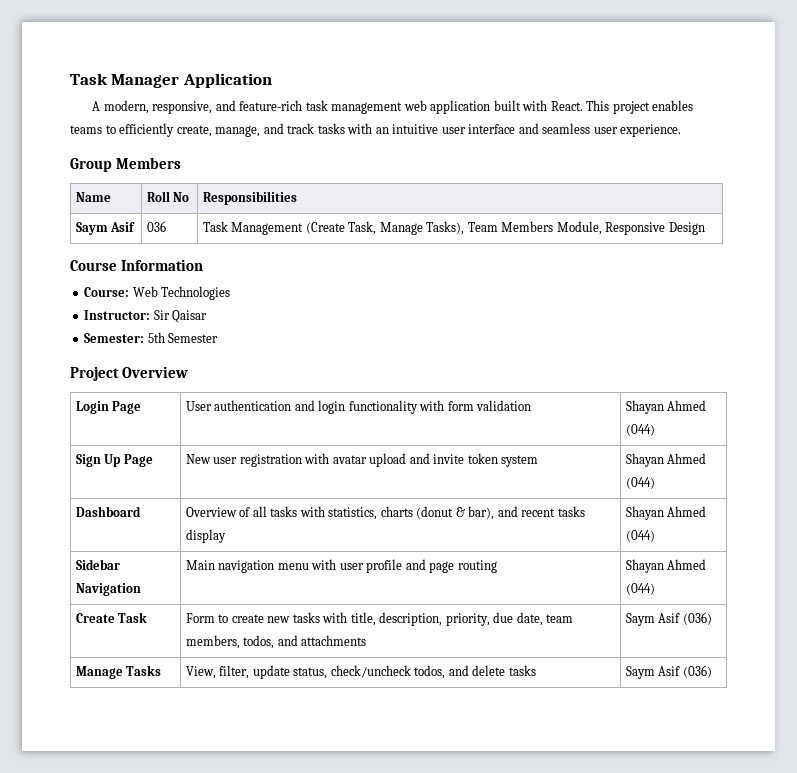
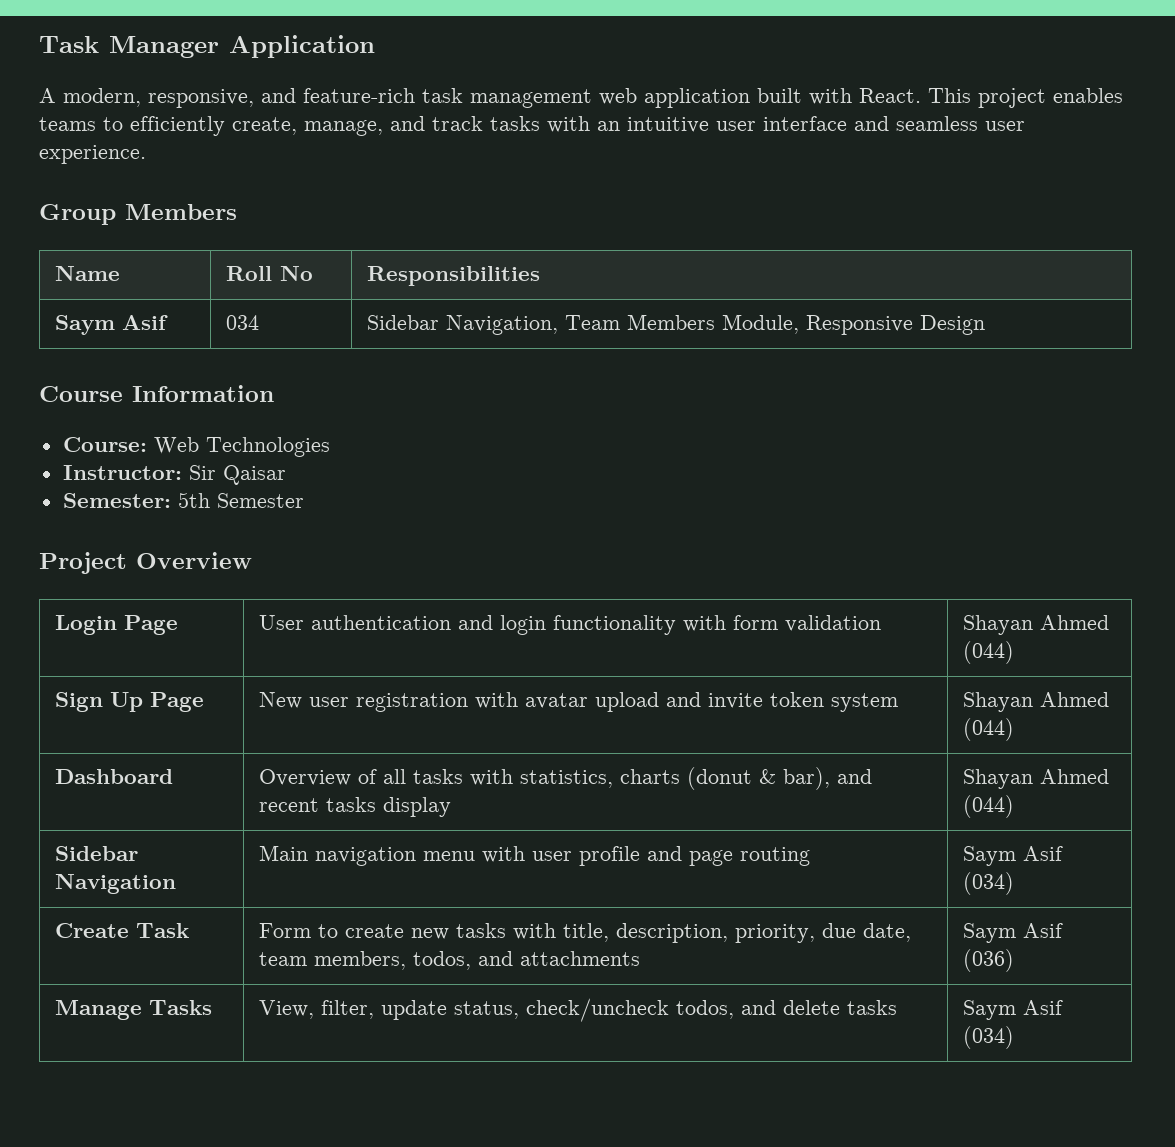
- Saym Asif | 036 | Task Management (Create Task, Manage Tasks), Team Members Module, Responsive Design
+ Saym Asif | 034 | Sidebar Navigation, Team Members Module, Responsive Design
- Sidebar Navigation | Main navigation menu with user profile and page routing | Shayan Ahmed (044)
+ Sidebar Navigation | Main navigation menu with user profile and page routing | Saym Asif (034)
- Manage Tasks | View, filter, update status, check/uncheck todos, and delete tasks | Saym Asif (036)
+ Manage Tasks | View, filter, update status, check/uncheck todos, and delete tasks | Saym Asif (034)

